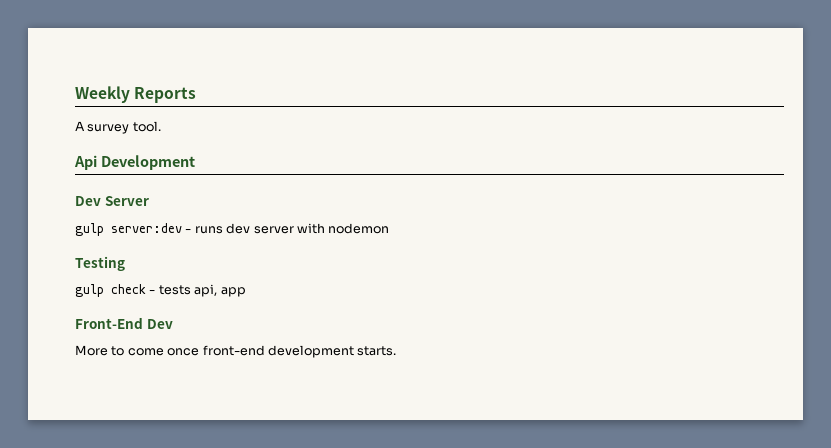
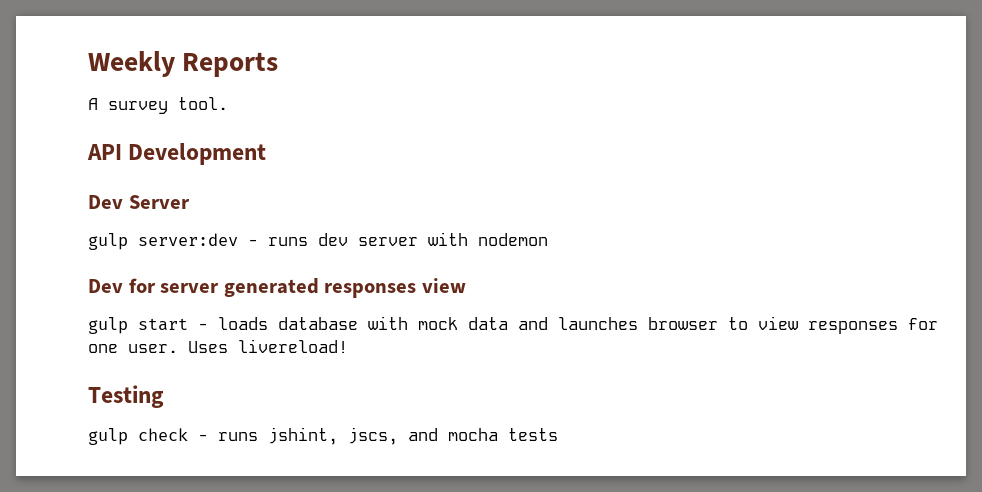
- Api Development
+ API Development
+ Dev for server generated responses view
+ gulp start - loads database with mock data and launches browser to view responses for one user. Uses livereload!
  Testing
- gulp check - tests api, app
- Front-End Dev
- More to come once front-end development starts.
+ gulp check - runs jshint, jscs, and mocha tests

